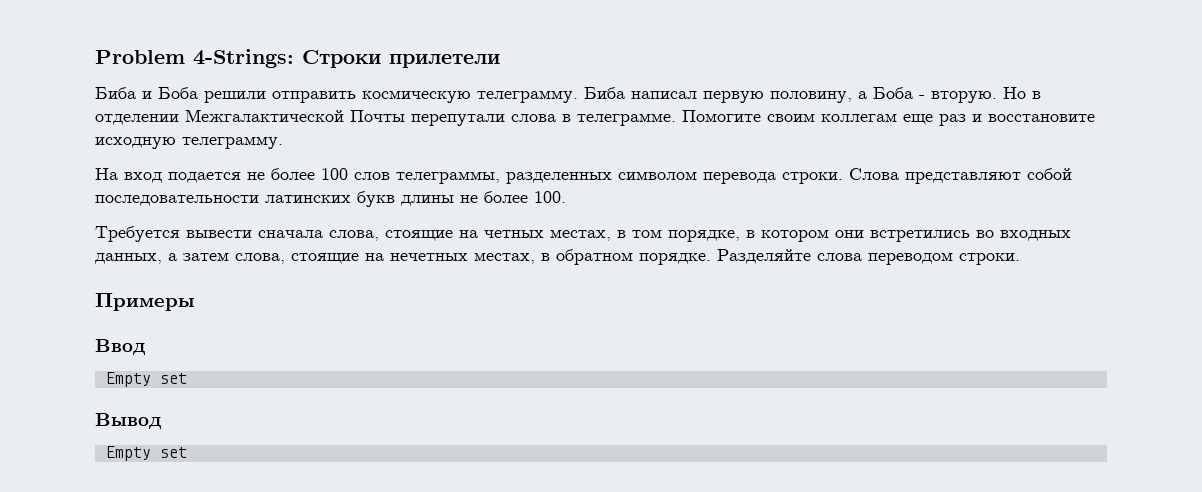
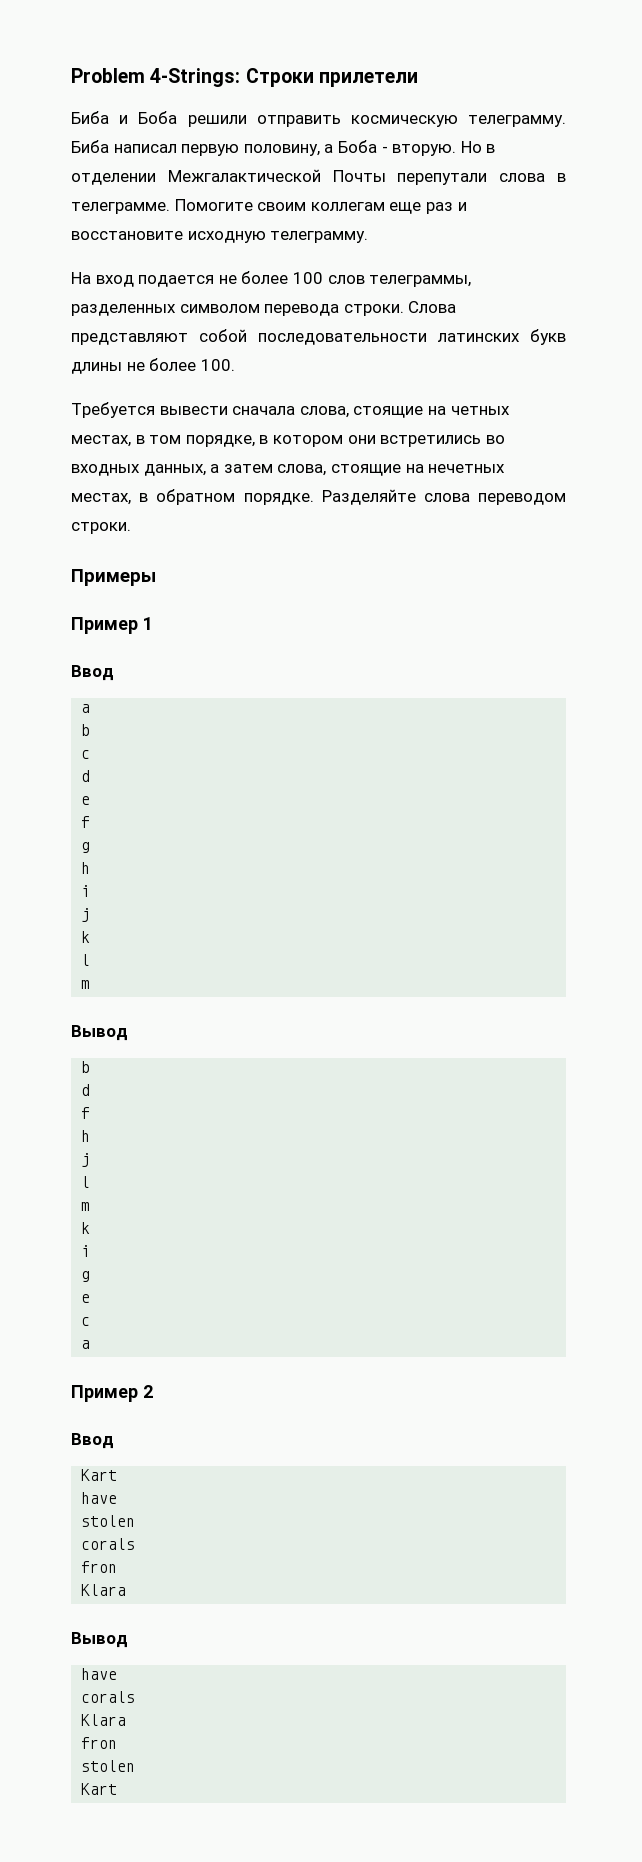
+ Пример 1
  Ввод
- Empty set
+ a
+ b
+ c
+ d
+ e
+ f
+ g
+ h
+ i
+ j
+ k
+ l
+ m
  Вывод
- Empty set
+ b
+ d
+ f
+ h
+ j
+ l
+ m
+ k
+ i
+ g
+ e
+ c
+ a
+ Пример 2
+ Ввод
+ Kart
+ have
+ stolen
+ corals
+ fron
+ Klara
+ Вывод
+ have
+ corals
+ Klara
+ fron
+ stolen
+ Kart

